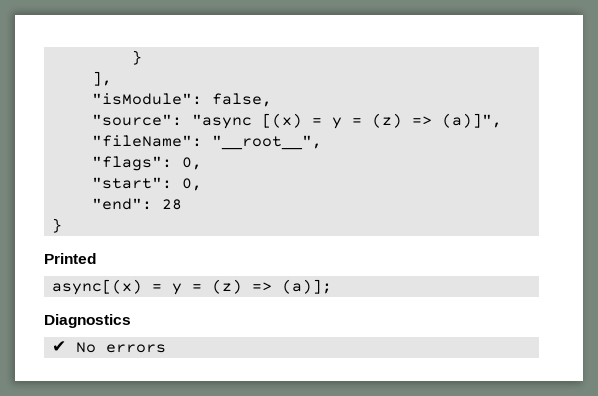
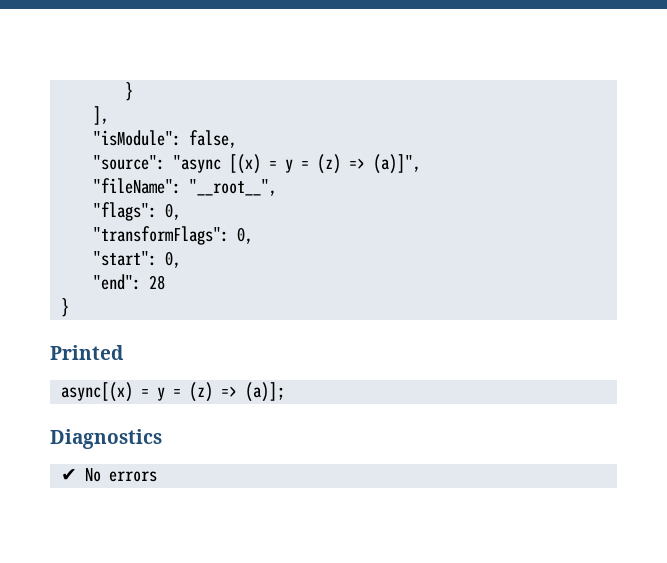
+ "transformFlags": 0,

